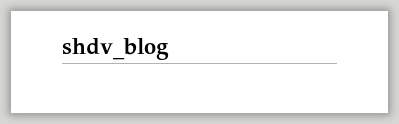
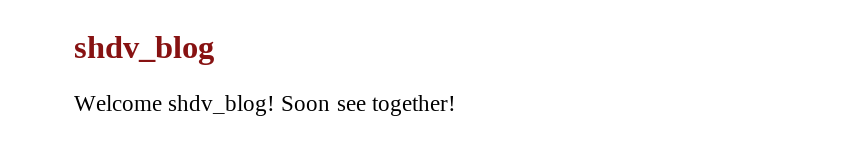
+ Welcome shdv_blog! Soon see together!

